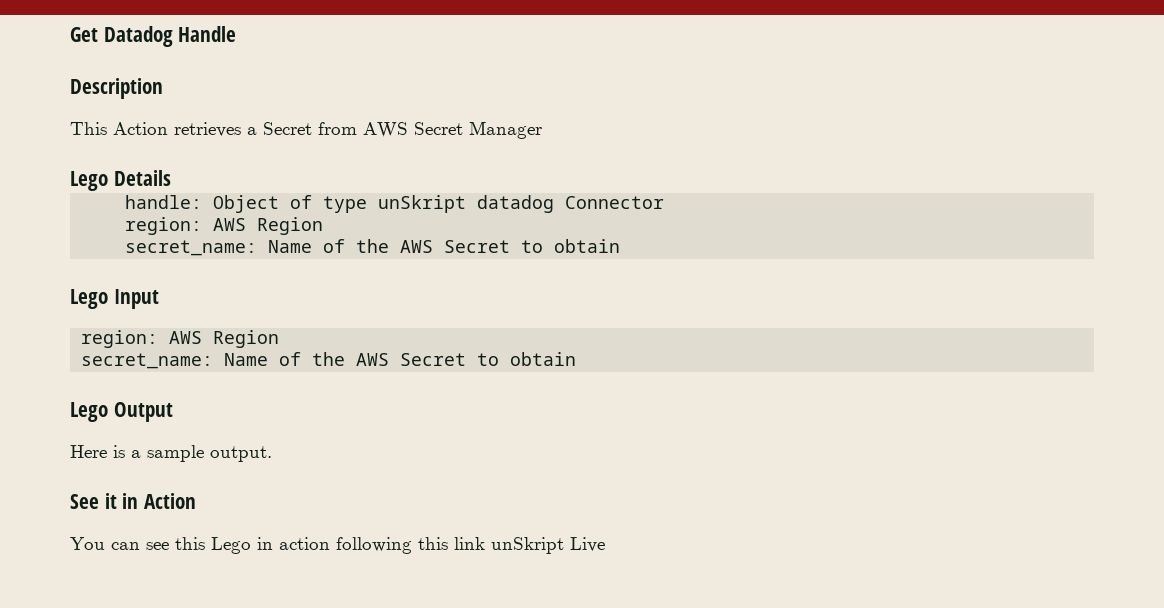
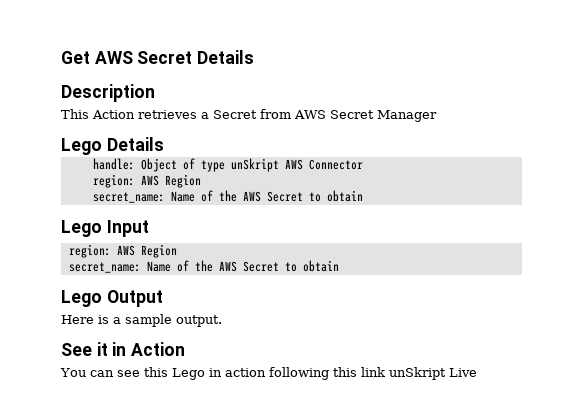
- Get Datadog Handle
+ Get AWS Secret Details
- handle: Object of type unSkript datadog Connector
+ handle: Object of type unSkript AWS Connector

